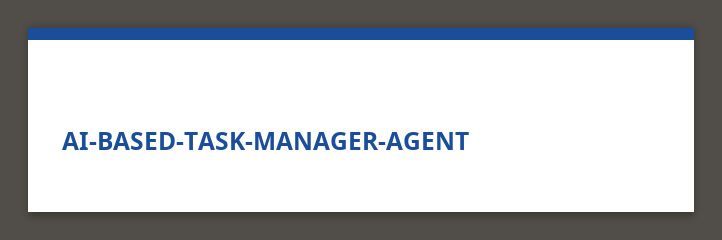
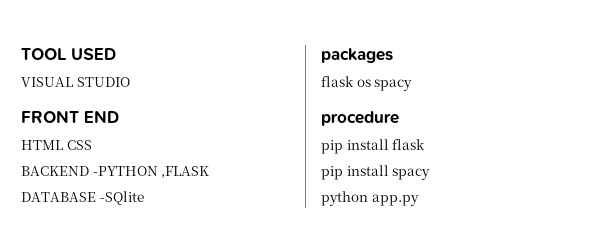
- AI-BASED-TASK-MANAGER-AGENT
+ TOOL USED
+ VISUAL STUDIO
+ FRONT END
+ HTML CSS
+ BACKEND -PYTHON ,FLASK
+ DATABASE -SQlite
+ packages
+ flask os spacy
+ procedure
+ pip install flask
+ pip install spacy
+ python app.py

